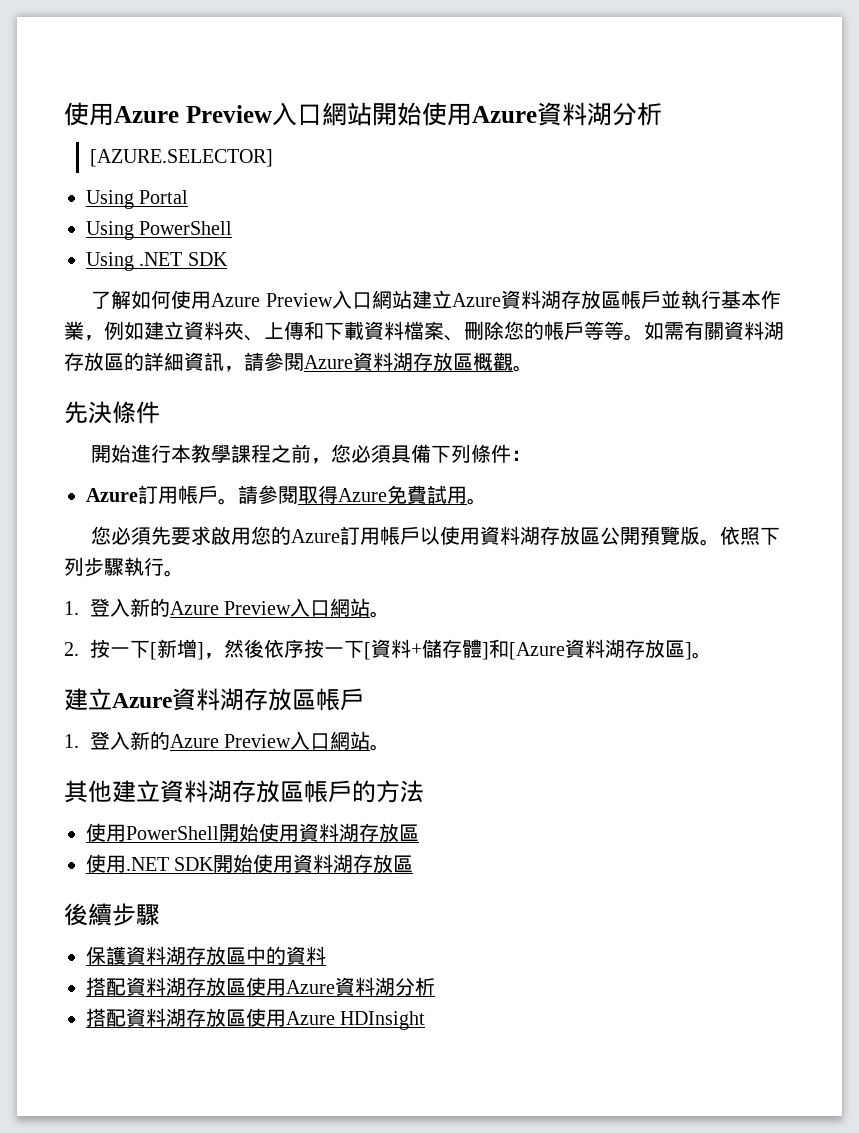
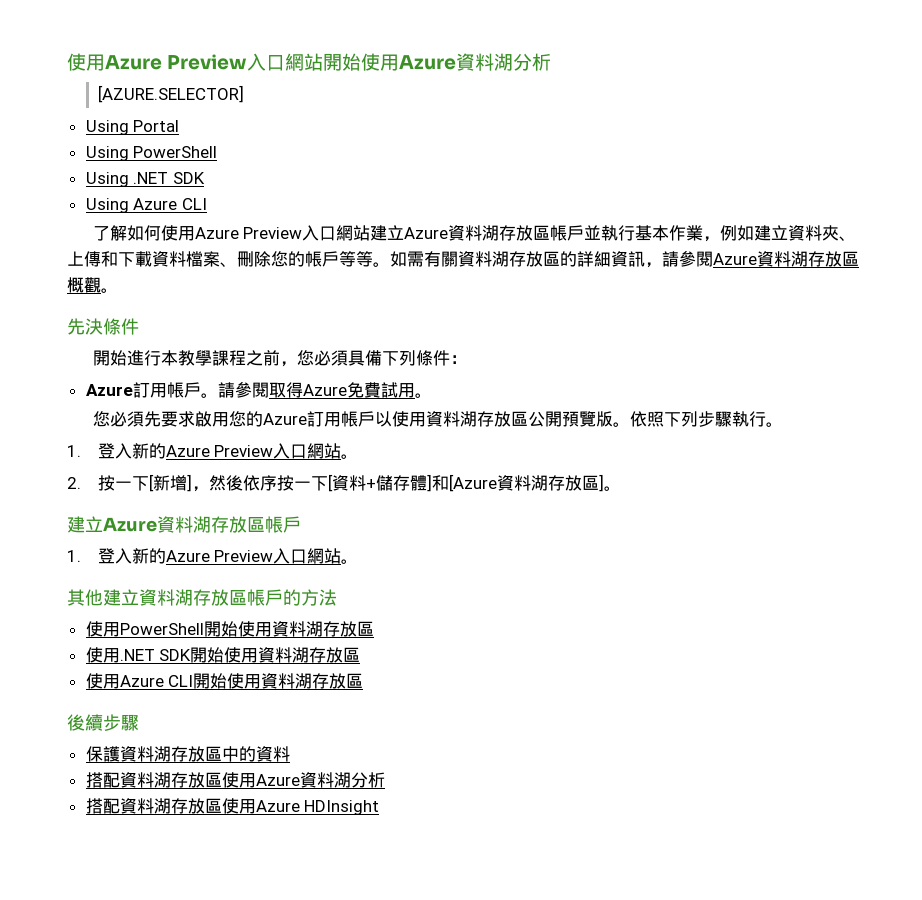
+ Using Azure CLI
+ 使用Azure CLI開始使用資料湖存放區

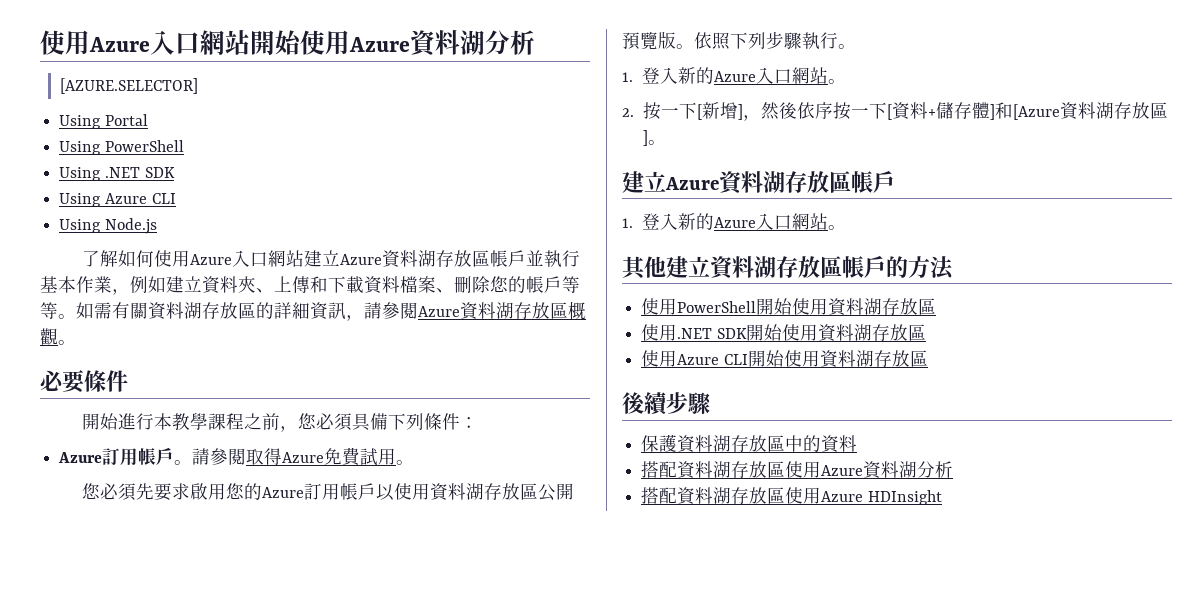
- 使用Azure Preview入口網站開始使用Azure資料湖分析
+ 使用Azure入口網站開始使用Azure資料湖分析
+ Using Node.js
- 了解如何使用Azure Preview入口網站建立Azure資料湖存放區帳戶並執行基本作業，例如建立資料夾、上傳和下載資料檔案、刪除您的帳戶等等。
+ 了解如何使用Azure入口網站建立Azure資料湖存放區帳戶並執行基本作業，例如建立資料夾、上傳和下載資料檔案、刪除您的帳戶等等。
- 先決條件
+ 必要條件
  依照下列步驟執行。
- 1.登入新的Azure Preview入口網站。
+ 1.登入新的Azure入口網站。
  2.按一下[新增]，然後依序按一下[資料+儲存體]和[Azure資料湖存放區]。
  建立Azure資料湖存放區帳戶
- 1.登入新的Azure Preview入口網站。
+ 1.登入新的Azure入口網站。

